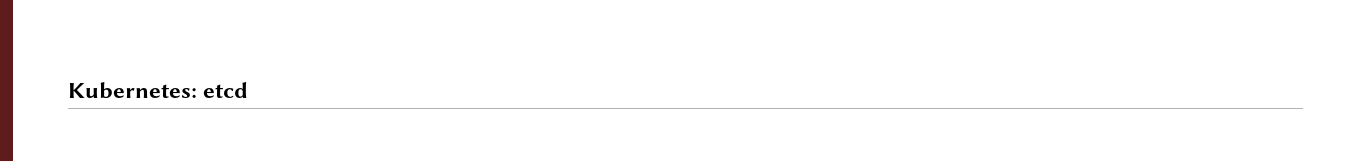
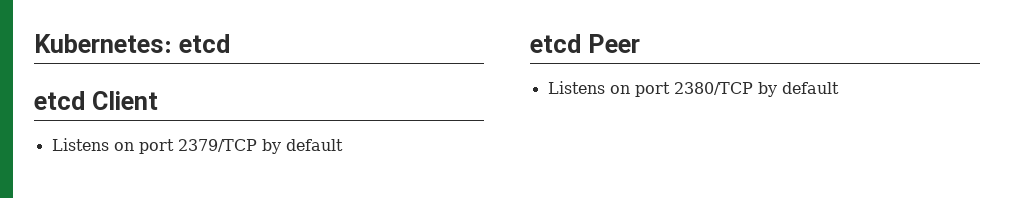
+ etcd Client
+ Listens on port 2379/TCP by default
+ etcd Peer
+ Listens on port 2380/TCP by default

